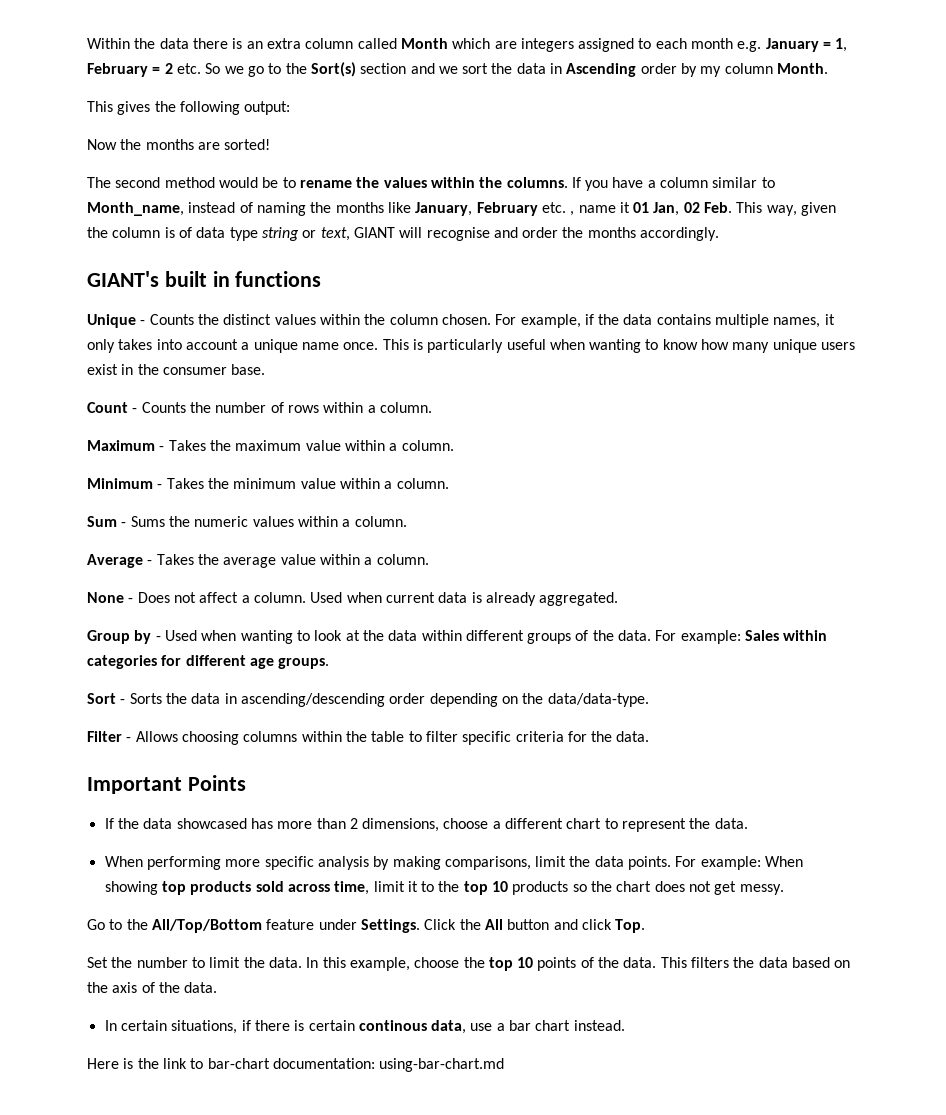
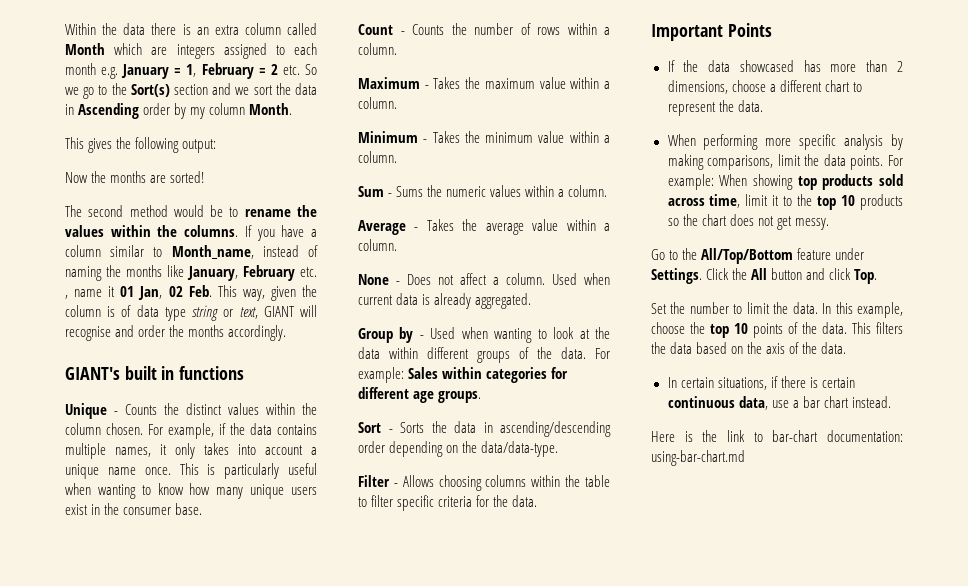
- In certain situations, if there is certain continous data, use a bar chart instead.
+ In certain situations, if there is certain continuous data, use a bar chart instead.

